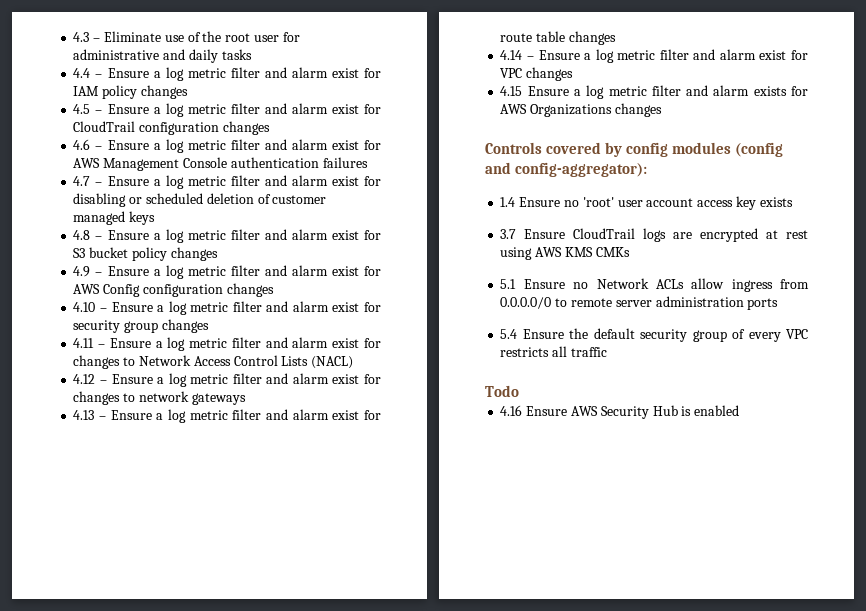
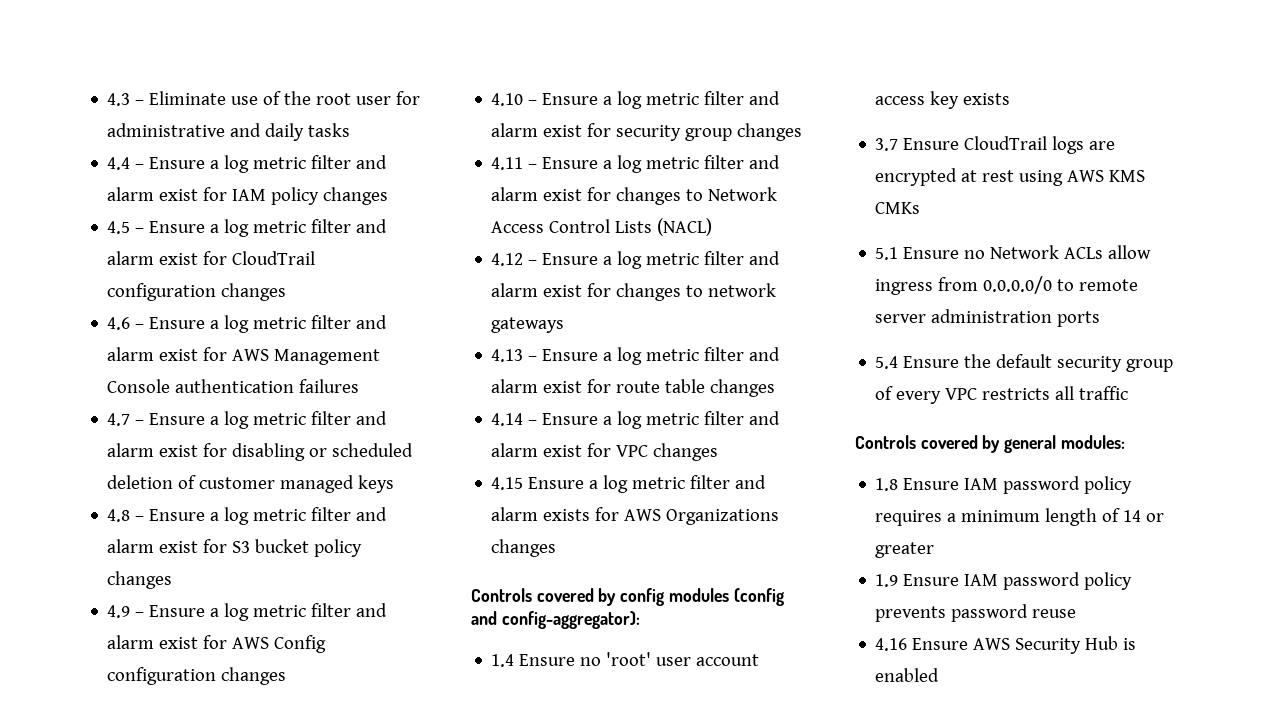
- Todo
+ Controls covered by general modules:
+ 1.8 Ensure IAM password policy requires a minimum length of 14 or greater
+ 1.9 Ensure IAM password policy prevents password reuse

